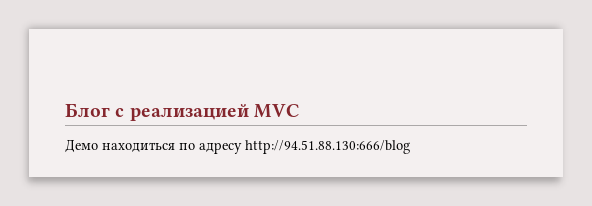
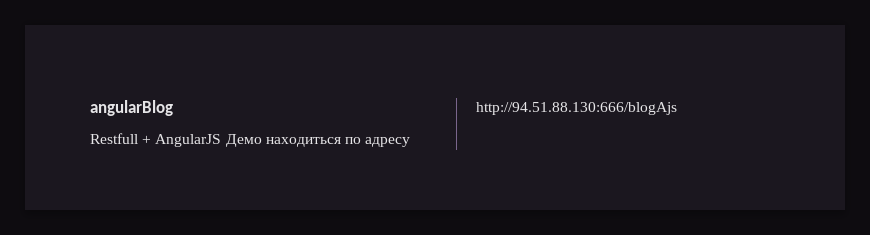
- Блог с реализацией MVC
- Демо находиться по адресу http://94.51.88.130:666/blog
+ angularBlog
+ Restfull + AngularJS Демо находиться по адресу http://94.51.88.130:666/blogAjs

